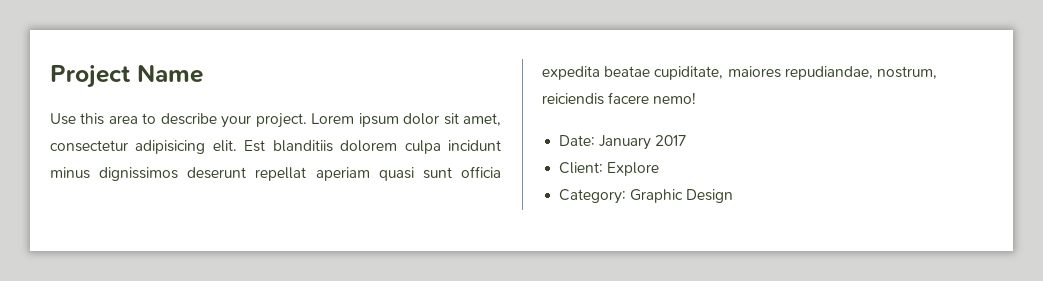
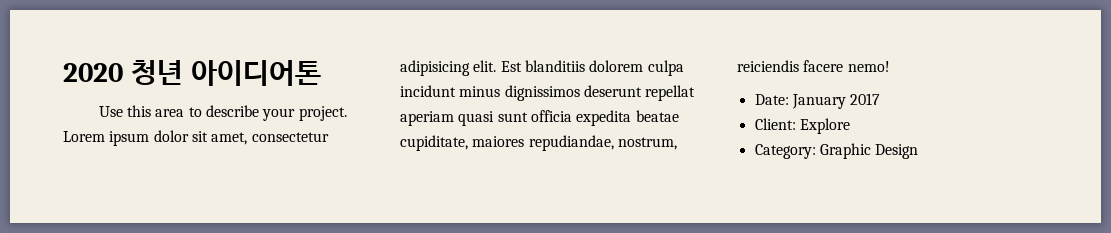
- Project Name
+ 2020 청년 아이디어톤

